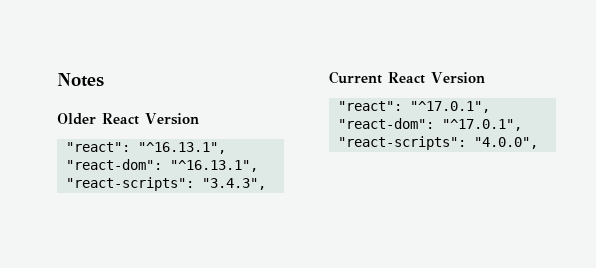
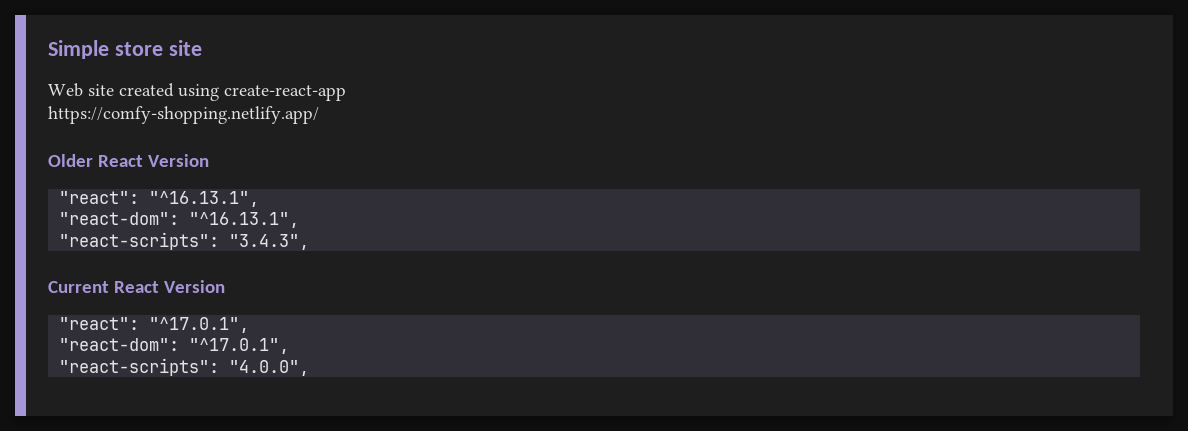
- Notes
+ Simple store site
+ Web site created using create-react-app
+ https://comfy-shopping.netlify.app/

